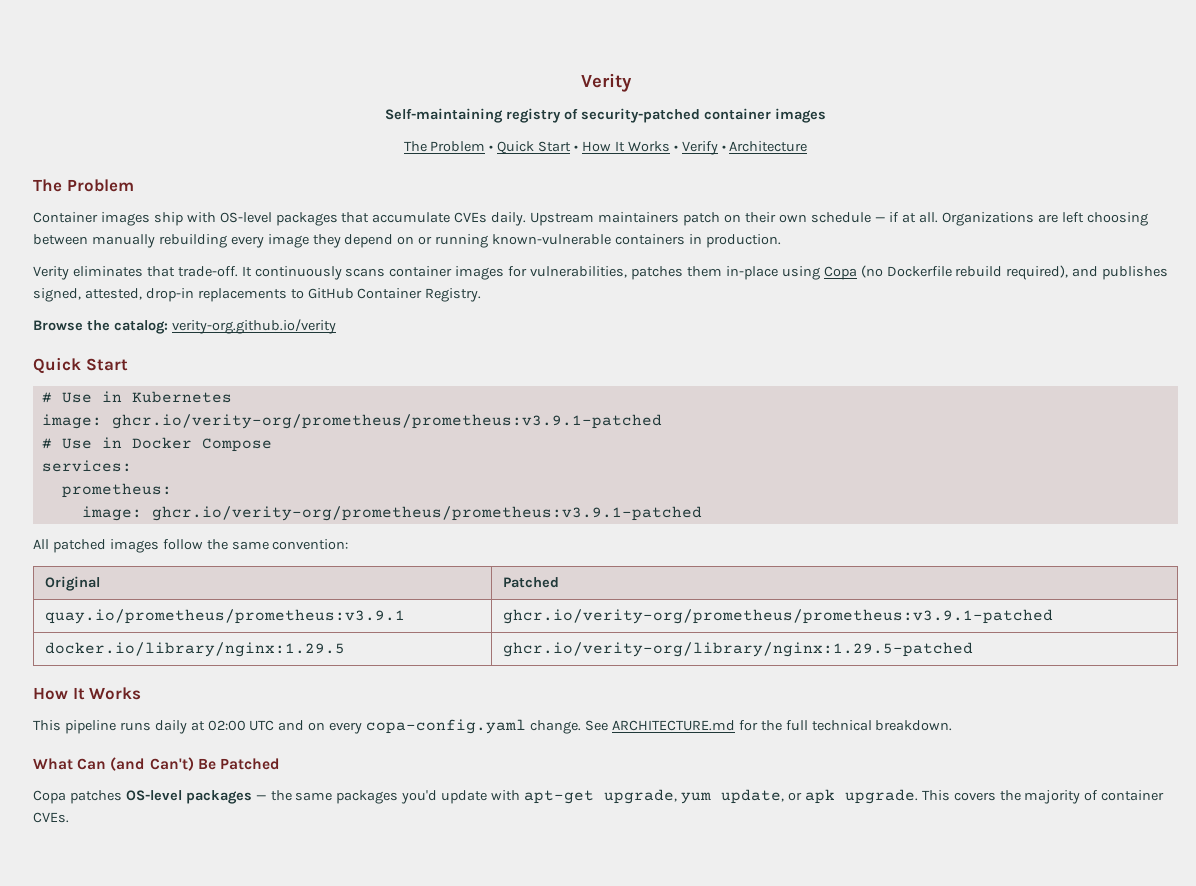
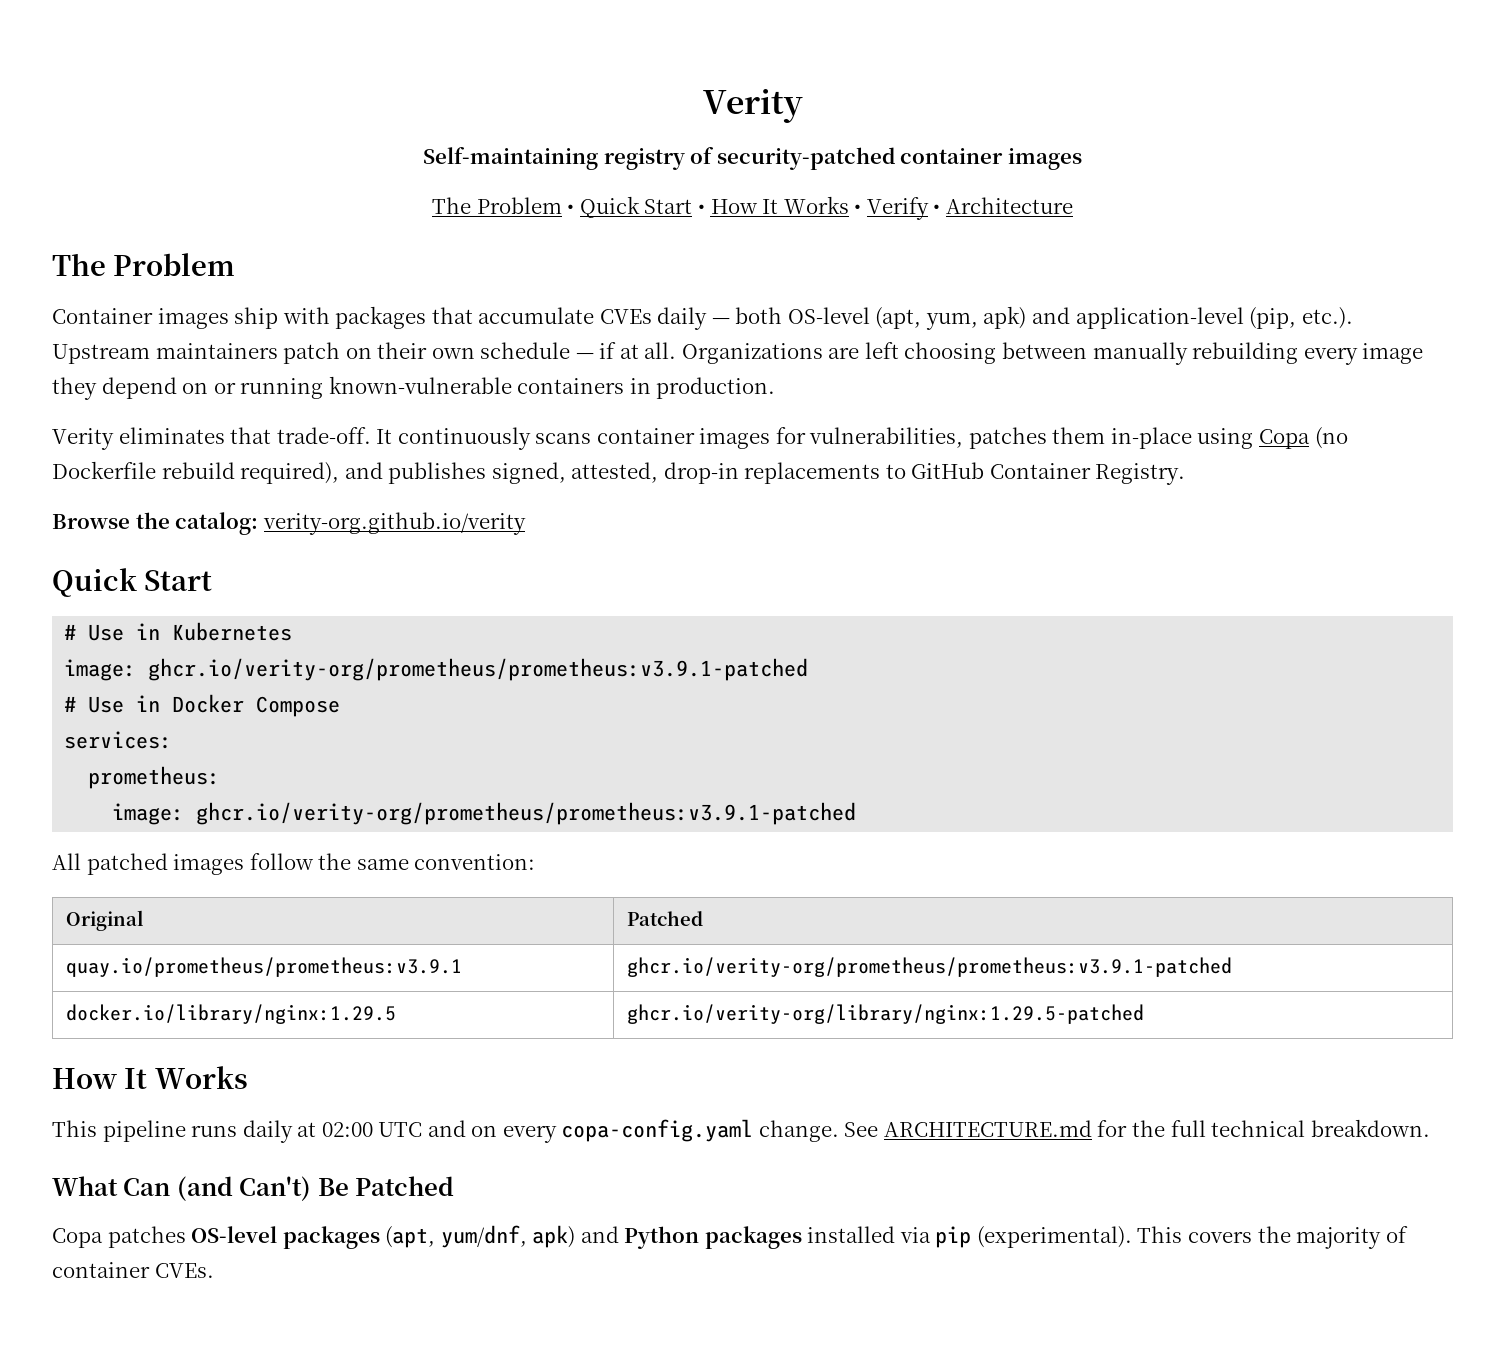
- Container images ship with OS-level packages that accumulate CVEs daily. Upstream maintainers patch on their own schedule — if at all.
+ Container images ship with packages that accumulate CVEs daily — both OS-level (apt, yum, apk) and application-level (pip, etc.). Upstream maintainers patch on their own schedule — if at all.
- Copa patches OS-level packages — the same packages you'd update with apt-get upgrade, yum update, or apk upgrade.
+ Copa patches OS-level packages (apt, yum/dnf, apk) and Python packages installed via pip (experimental).

